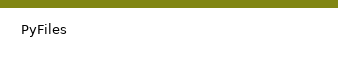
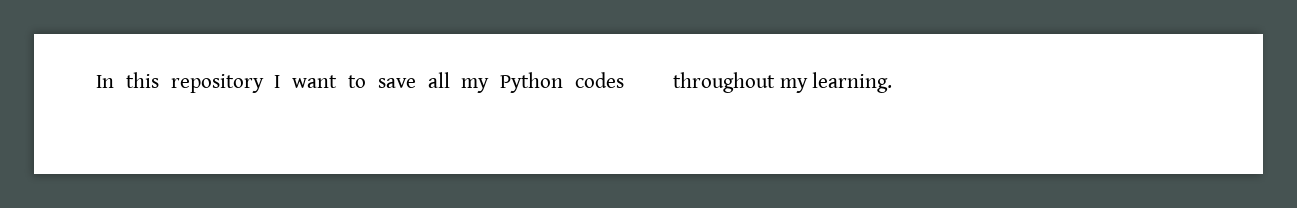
- PyFiles
+ In this repository I want to save all my Python codes throughout my learning.

